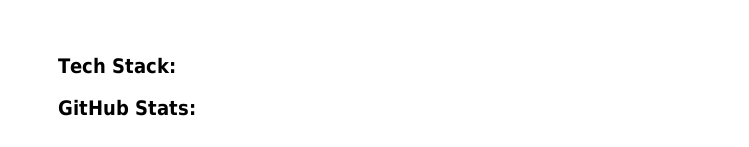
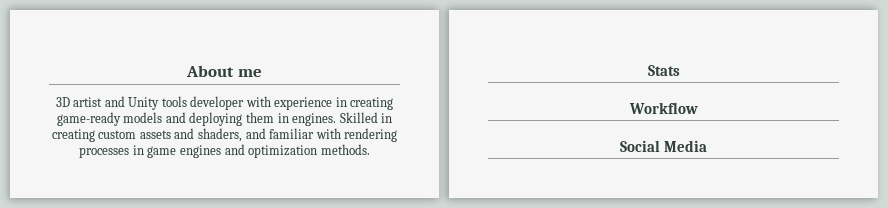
- Tech Stack:
- GitHub Stats:
+ About me
+ 3D artist and Unity tools developer with experience in creating game-ready models and deploying them in engines. Skilled in creating custom assets and shaders, and familiar with rendering processes in game engines and optimization methods.
+ Stats
+ Workflow
+ Social Media

